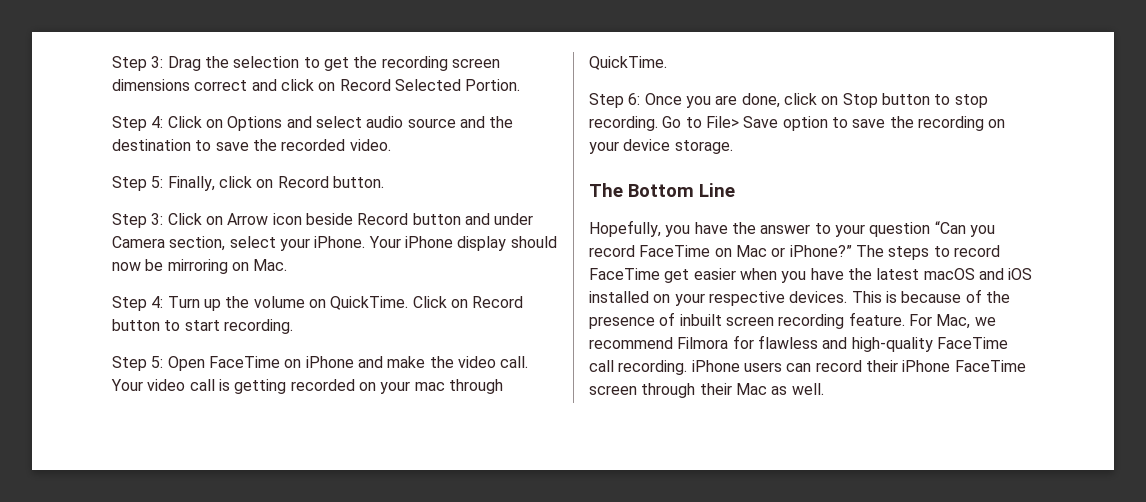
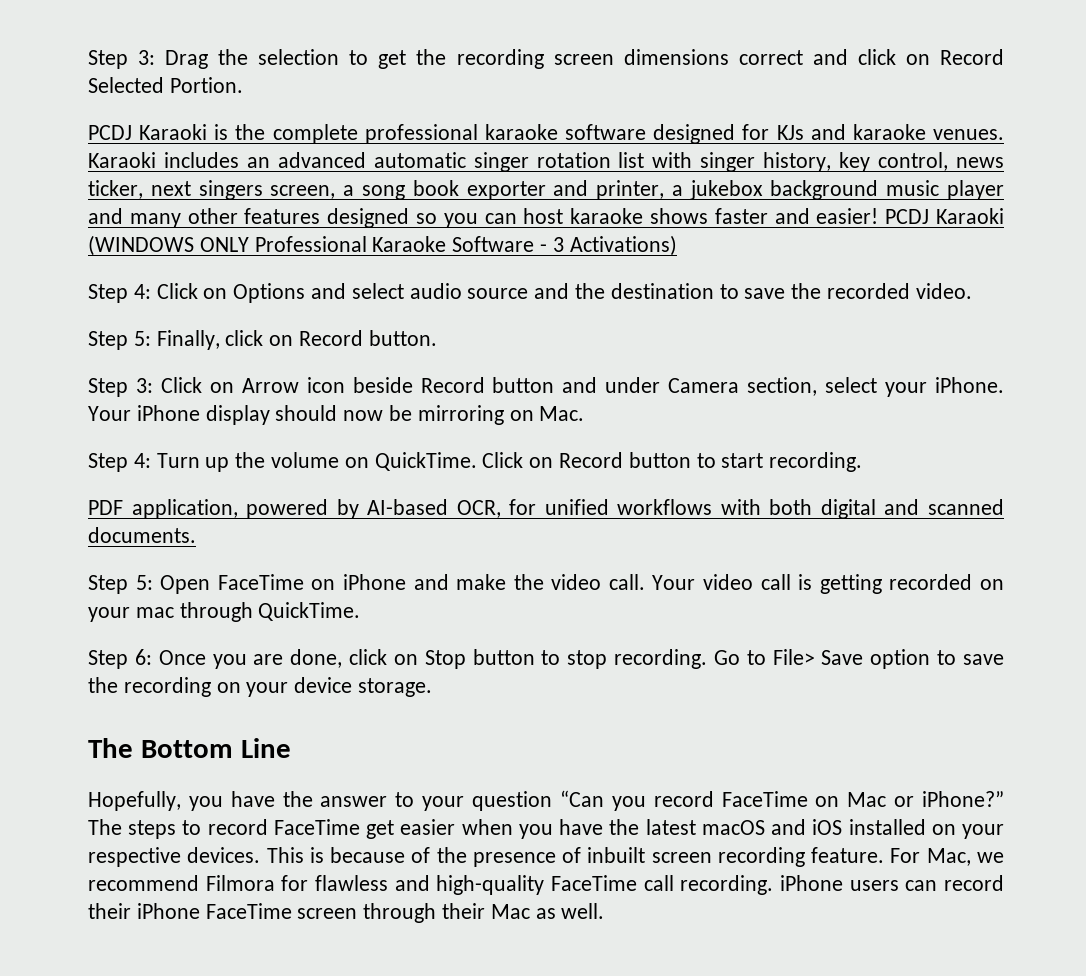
+ PCDJ Karaoki is the complete professional karaoke software designed for KJs and karaoke venues. Karaoki includes an advanced automatic singer rotation list with singer history, key control, news ticker, next singers screen, a song book exporter and printer, a jukebox background music player and many other features designed so you can host karaoke shows faster and easier! PCDJ Karaoki (WINDOWS ONLY Professional Karaoke Software - 3 Activations)
+ PDF application, powered by AI-based OCR, for unified workflows with both digital and scanned documents.

